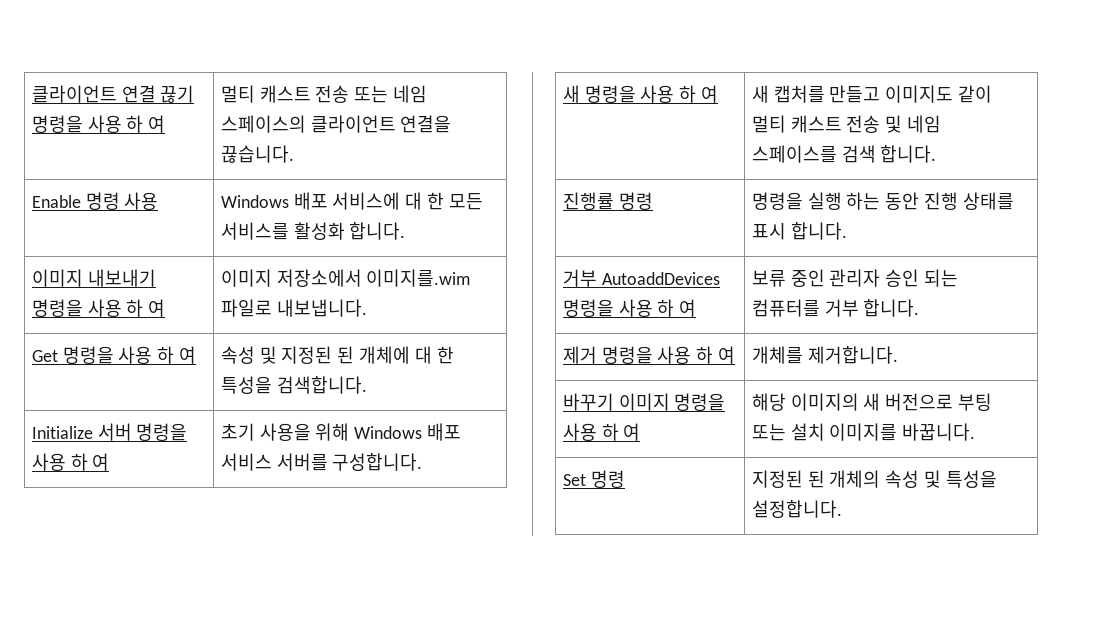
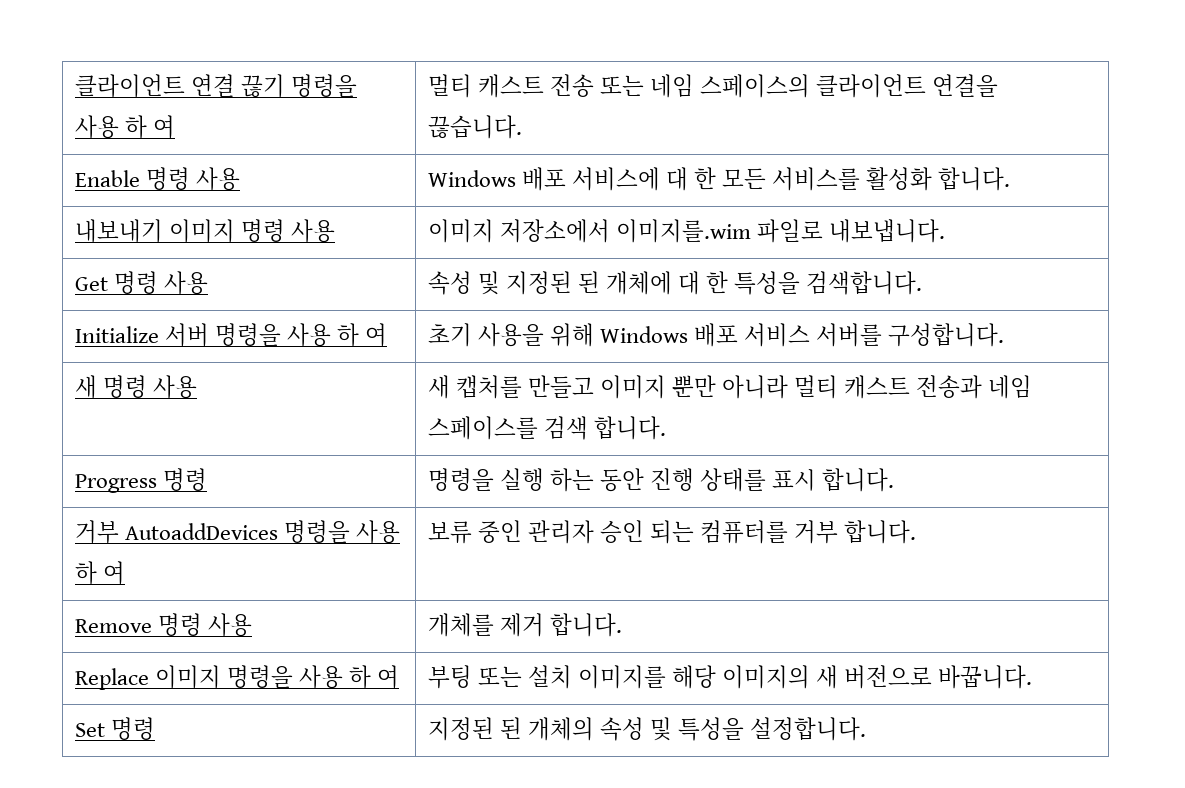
- 이미지 내보내기 명령을 사용 하 여 | 이미지 저장소에서 이미지를.wim 파일로 내보냅니다.
+ 내보내기 이미지 명령 사용 | 이미지 저장소에서 이미지를.wim 파일로 내보냅니다.
- Get 명령을 사용 하 여 | 속성 및 지정된 된 개체에 대 한 특성을 검색합니다.
+ Get 명령 사용 | 속성 및 지정된 된 개체에 대 한 특성을 검색합니다.
- 새 명령을 사용 하 여 | 새 캡처를 만들고 이미지도 같이 멀티 캐스트 전송 및 네임 스페이스를 검색 합니다.
+ 새 명령 사용 | 새 캡처를 만들고 이미지 뿐만 아니라 멀티 캐스트 전송과 네임 스페이스를 검색 합니다.
- 진행률 명령 | 명령을 실행 하는 동안 진행 상태를 표시 합니다.
+ Progress 명령 | 명령을 실행 하는 동안 진행 상태를 표시 합니다.
- 제거 명령을 사용 하 여 | 개체를 제거합니다.
- 바꾸기 이미지 명령을 사용 하 여 | 해당 이미지의 새 버전으로 부팅 또는 설치 이미지를 바꿉니다.
+ Remove 명령 사용 | 개체를 제거 합니다.
+ Replace 이미지 명령을 사용 하 여 | 부팅 또는 설치 이미지를 해당 이미지의 새 버전으로 바꿉니다.

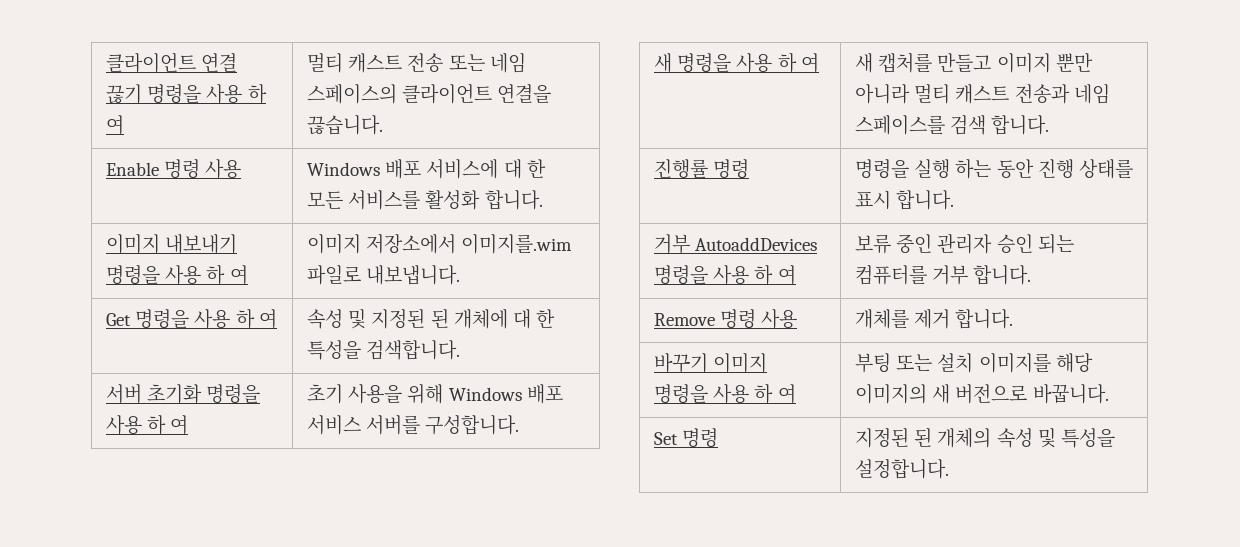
- 내보내기 이미지 명령 사용 | 이미지 저장소에서 이미지를.wim 파일로 내보냅니다.
+ 이미지 내보내기 명령을 사용 하 여 | 이미지 저장소에서 이미지를.wim 파일로 내보냅니다.
- Get 명령 사용 | 속성 및 지정된 된 개체에 대 한 특성을 검색합니다.
+ Get 명령을 사용 하 여 | 속성 및 지정된 된 개체에 대 한 특성을 검색합니다.
- Initialize 서버 명령을 사용 하 여 | 초기 사용을 위해 Windows 배포 서비스 서버를 구성합니다.
+ 서버 초기화 명령을 사용 하 여 | 초기 사용을 위해 Windows 배포 서비스 서버를 구성합니다.
- 새 명령 사용 | 새 캡처를 만들고 이미지 뿐만 아니라 멀티 캐스트 전송과 네임 스페이스를 검색 합니다.
+ 새 명령을 사용 하 여 | 새 캡처를 만들고 이미지 뿐만 아니라 멀티 캐스트 전송과 네임 스페이스를 검색 합니다.
- Progress 명령 | 명령을 실행 하는 동안 진행 상태를 표시 합니다.
+ 진행률 명령 | 명령을 실행 하는 동안 진행 상태를 표시 합니다.
- Replace 이미지 명령을 사용 하 여 | 부팅 또는 설치 이미지를 해당 이미지의 새 버전으로 바꿉니다.
+ 바꾸기 이미지 명령을 사용 하 여 | 부팅 또는 설치 이미지를 해당 이미지의 새 버전으로 바꿉니다.

